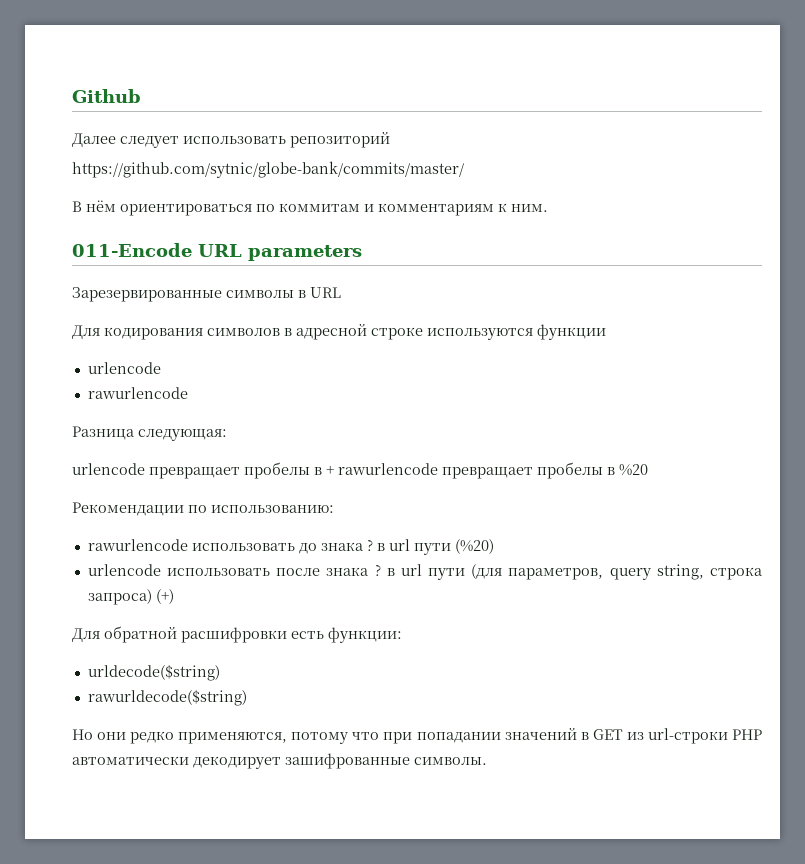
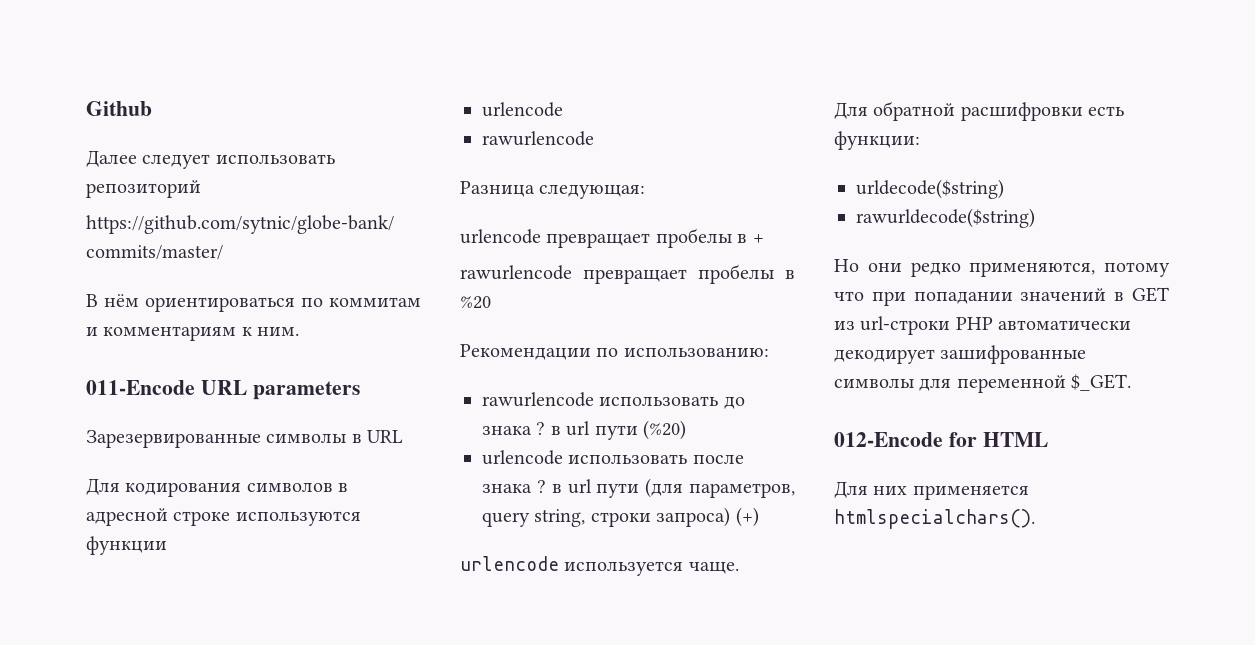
- urlencode превращает пробелы в + rawurlencode превращает пробелы в %20
+ urlencode превращает пробелы в +
+ rawurlencode превращает пробелы в %20
- urlencode использовать после знака ? в url пути (для параметров, query string, строка запроса) (+)
+ urlencode использовать после знака ? в url пути (для параметров, query string, строки запроса) (+)
+ urlencode используется чаще.
- Но они редко применяются, потому что при попадании значений в GET из url-строки PHP автоматически декодирует зашифрованные символы.
+ Но они редко применяются, потому что при попадании значений в GET из url-строки PHP автоматически декодирует зашифрованные символы для переменной $_GET.
+ 012-Encode for HTML
+ Для них применяется htmlspecialchars().

